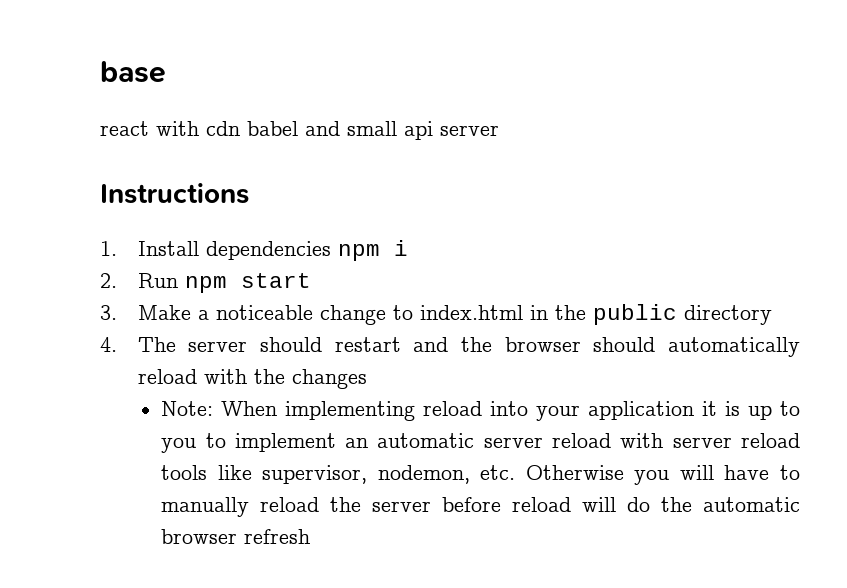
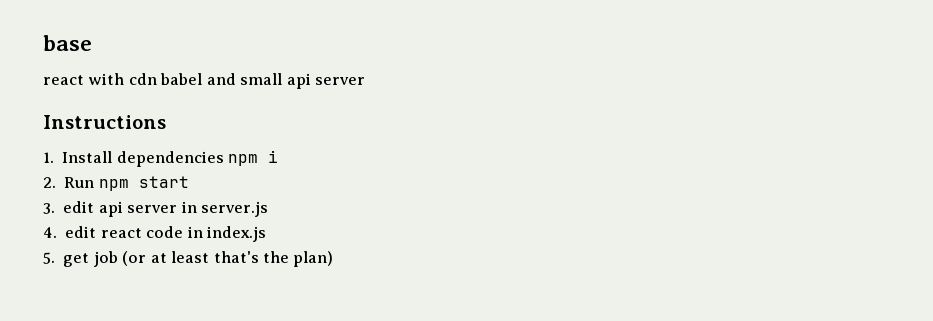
- 3. Make a noticeable change to index.html in the public directory
- 4. The server should restart and the browser should automatically reload with the changes
- Note: When implementing reload into your application it is up to you to implement an automatic server reload with server reload tools like supervisor, nodemon, etc. Otherwise you will have to manually reload the server before reload will do the automatic browser refresh
+ 3. edit api server in server.js
+ 4. edit react code in index.js
+ 5. get job (or at least that's the plan)

